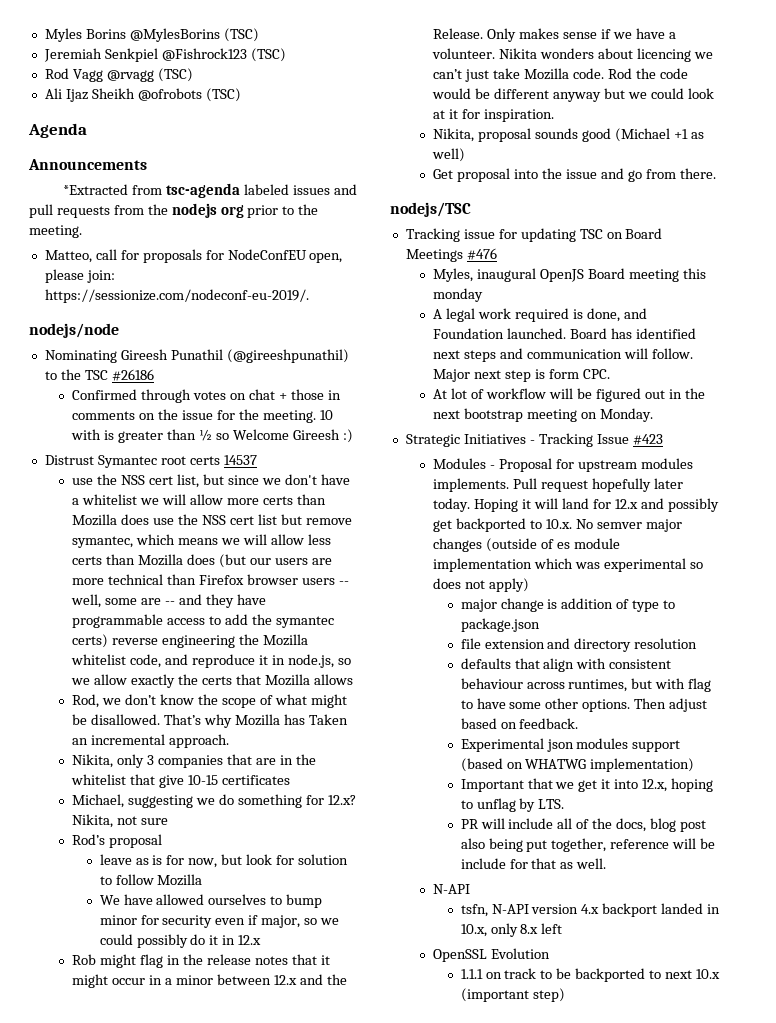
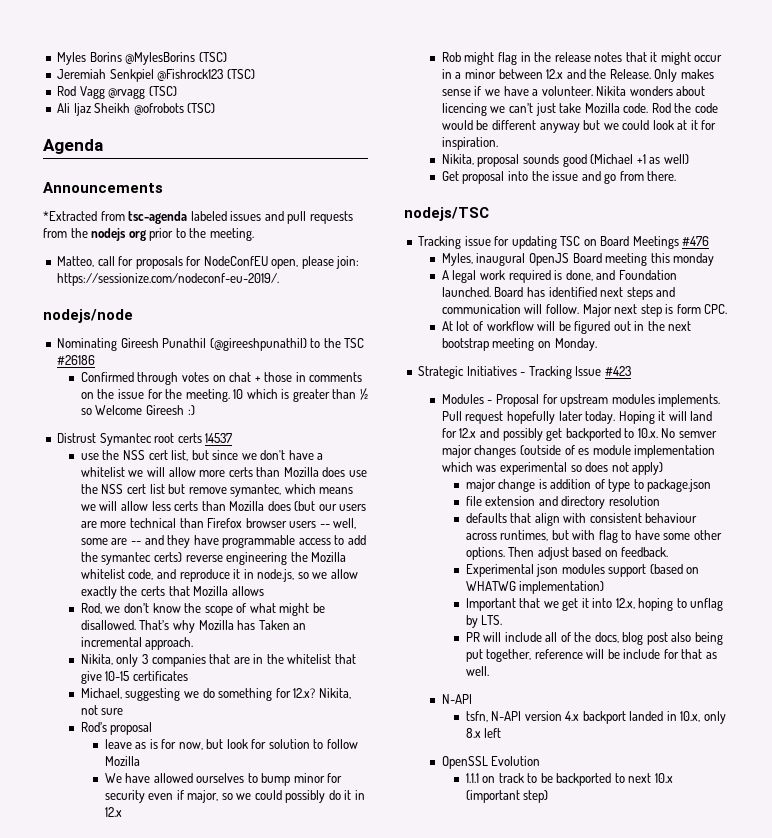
- 10 with is greater than ½ so Welcome Gireesh :)
+ 10 which is greater than ½ so Welcome Gireesh :)

